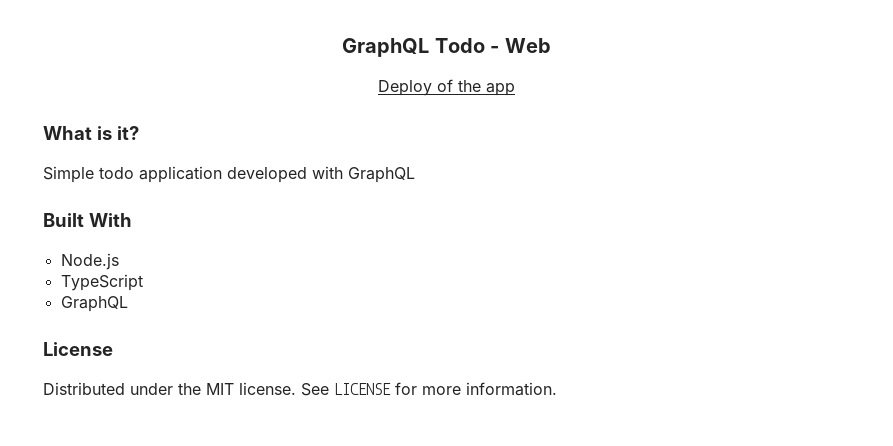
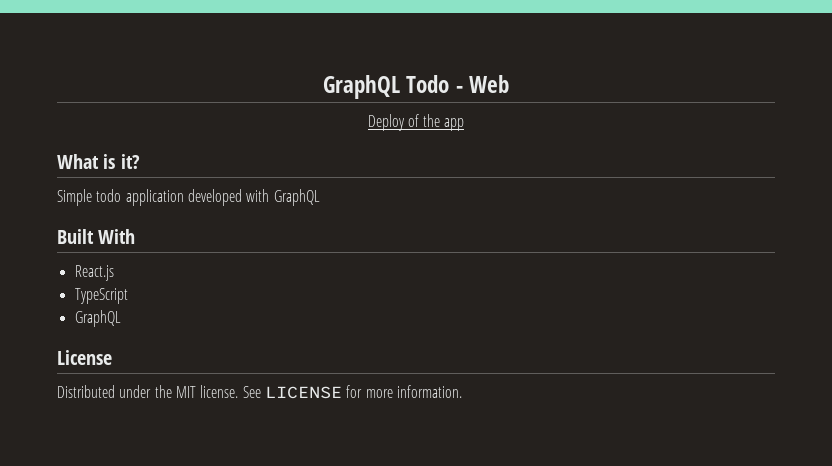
- Node.js
+ React.js

